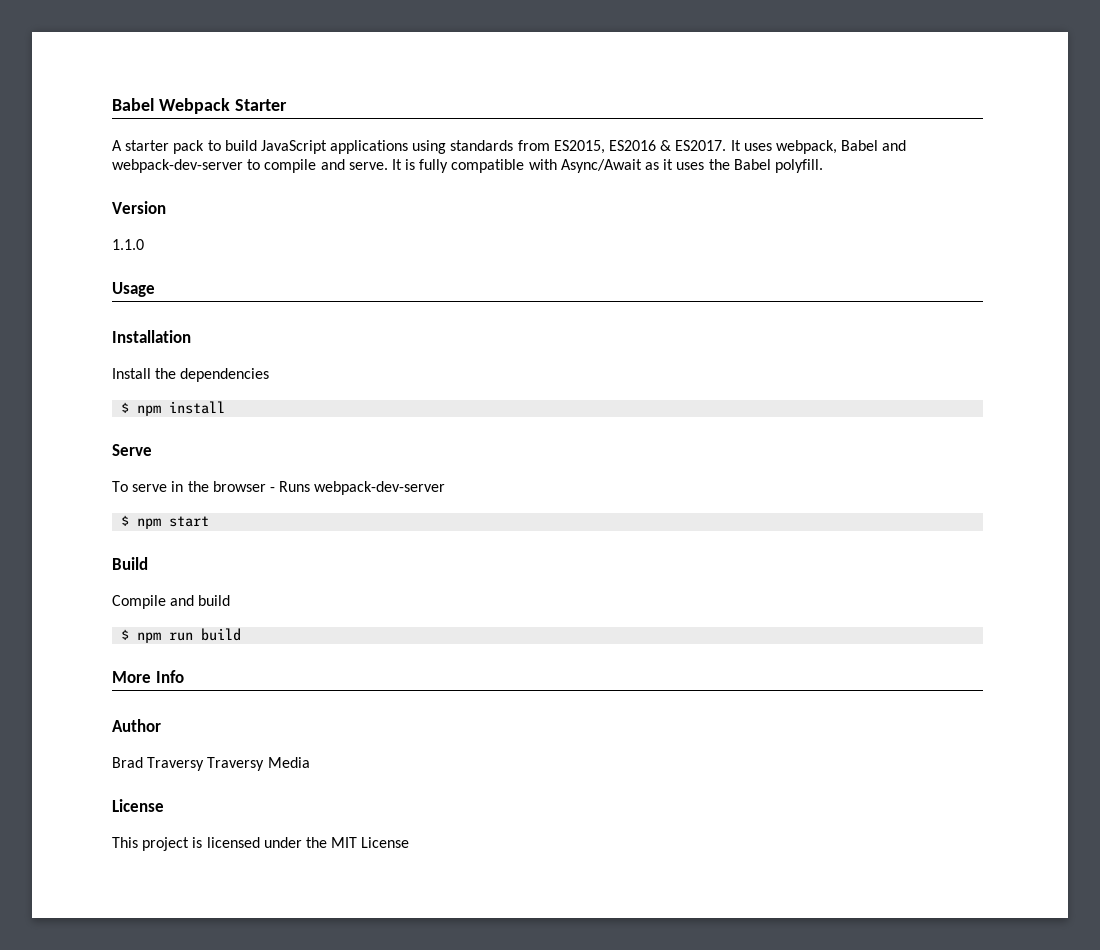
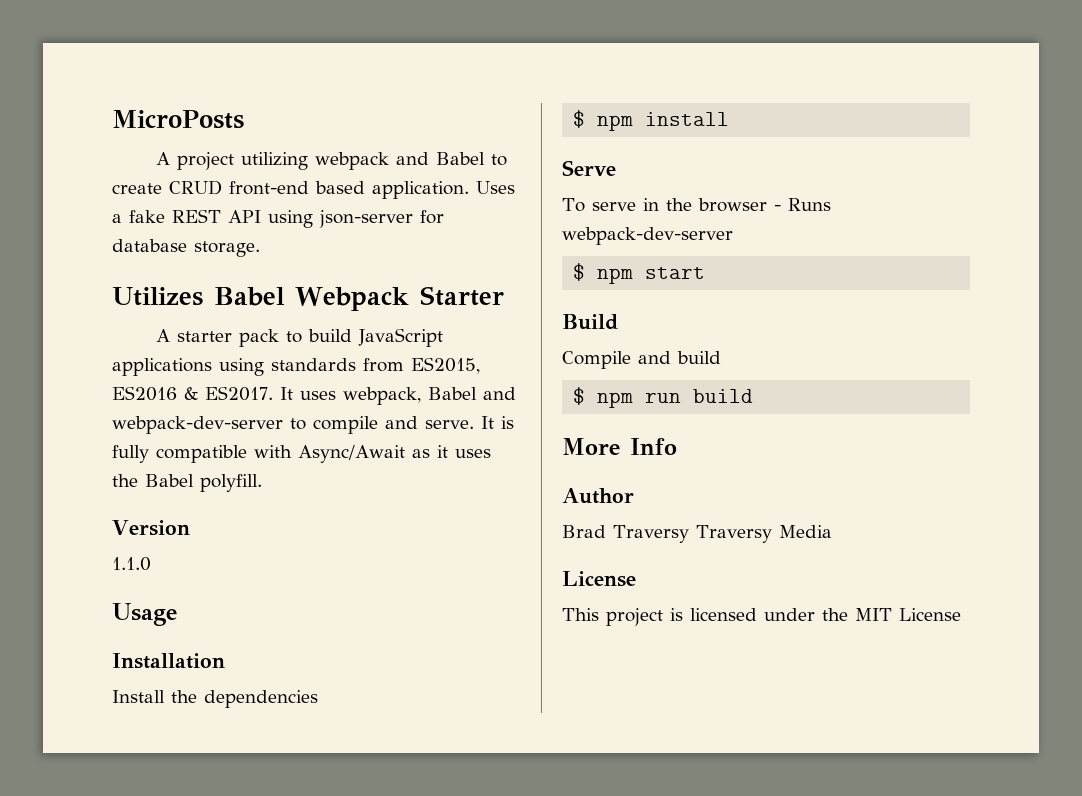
- Babel Webpack Starter
+ MicroPosts
+ A project utilizing webpack and Babel to create CRUD front-end based application. Uses a fake REST API using json-server for database storage.
+ Utilizes Babel Webpack Starter

